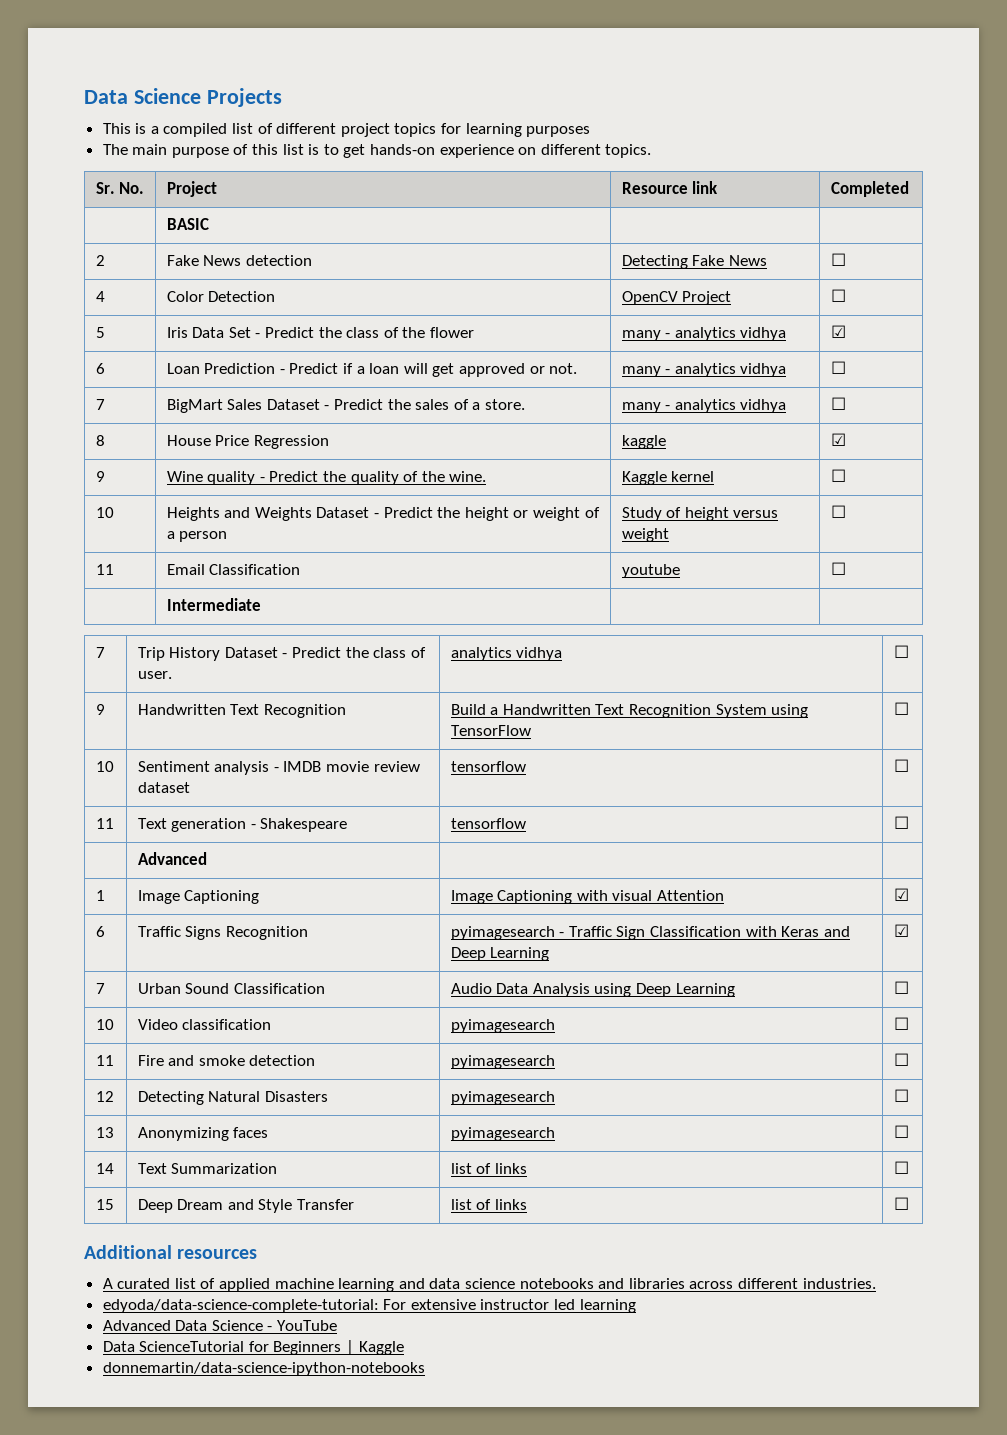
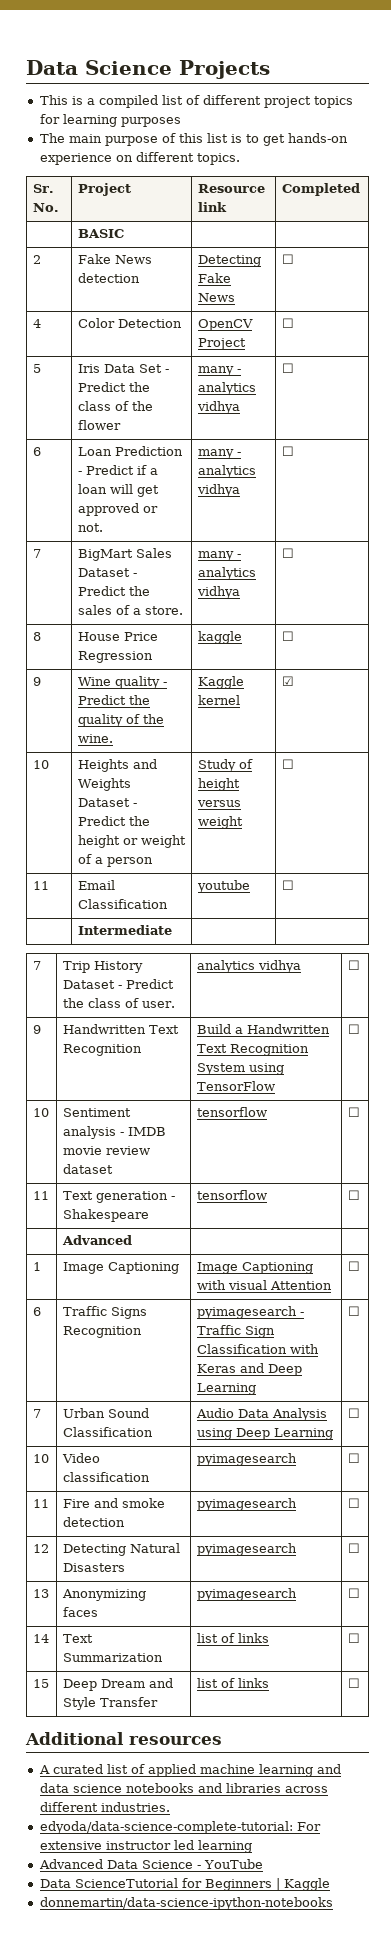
- 5 | Iris Data Set - Predict the class of the flower | many - analytics vidhya | ☑
+ 5 | Iris Data Set - Predict the class of the flower | many - analytics vidhya | ☐
- 8 | House Price Regression | kaggle | ☑
+ 8 | House Price Regression | kaggle | ☐
- 9 | Wine quality - Predict the quality of the wine. | Kaggle kernel | ☐
+ 9 | Wine quality - Predict the quality of the wine. | Kaggle kernel | ☑
- 1 | Image Captioning | Image Captioning with visual Attention | ☑
+ 1 | Image Captioning | Image Captioning with visual Attention | ☐
- 6 | Traffic Signs Recognition | pyimagesearch - Traffic Sign Classification with Keras and Deep Learning | ☑
+ 6 | Traffic Signs Recognition | pyimagesearch - Traffic Sign Classification with Keras and Deep Learning | ☐

